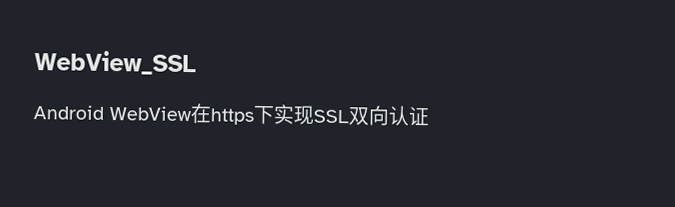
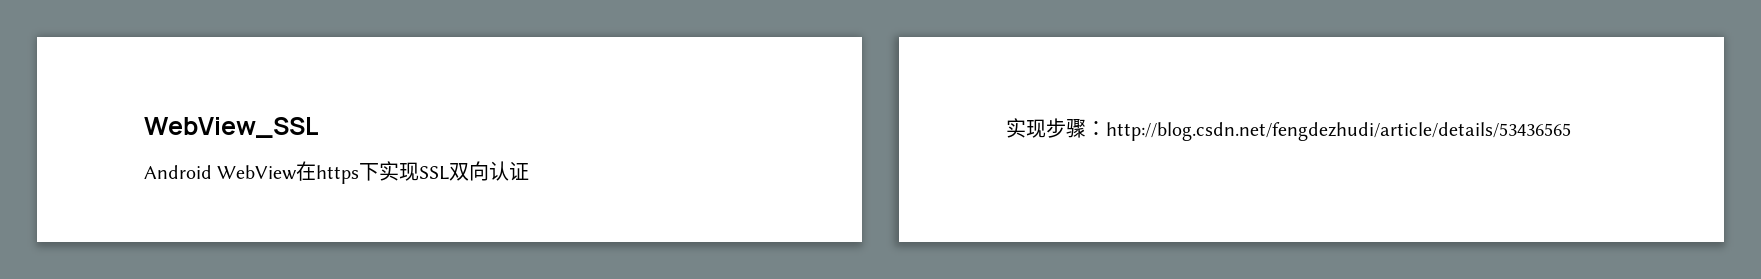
+ 实现步骤：http://blog.csdn.net/fengdezhudi/article/details/53436565

